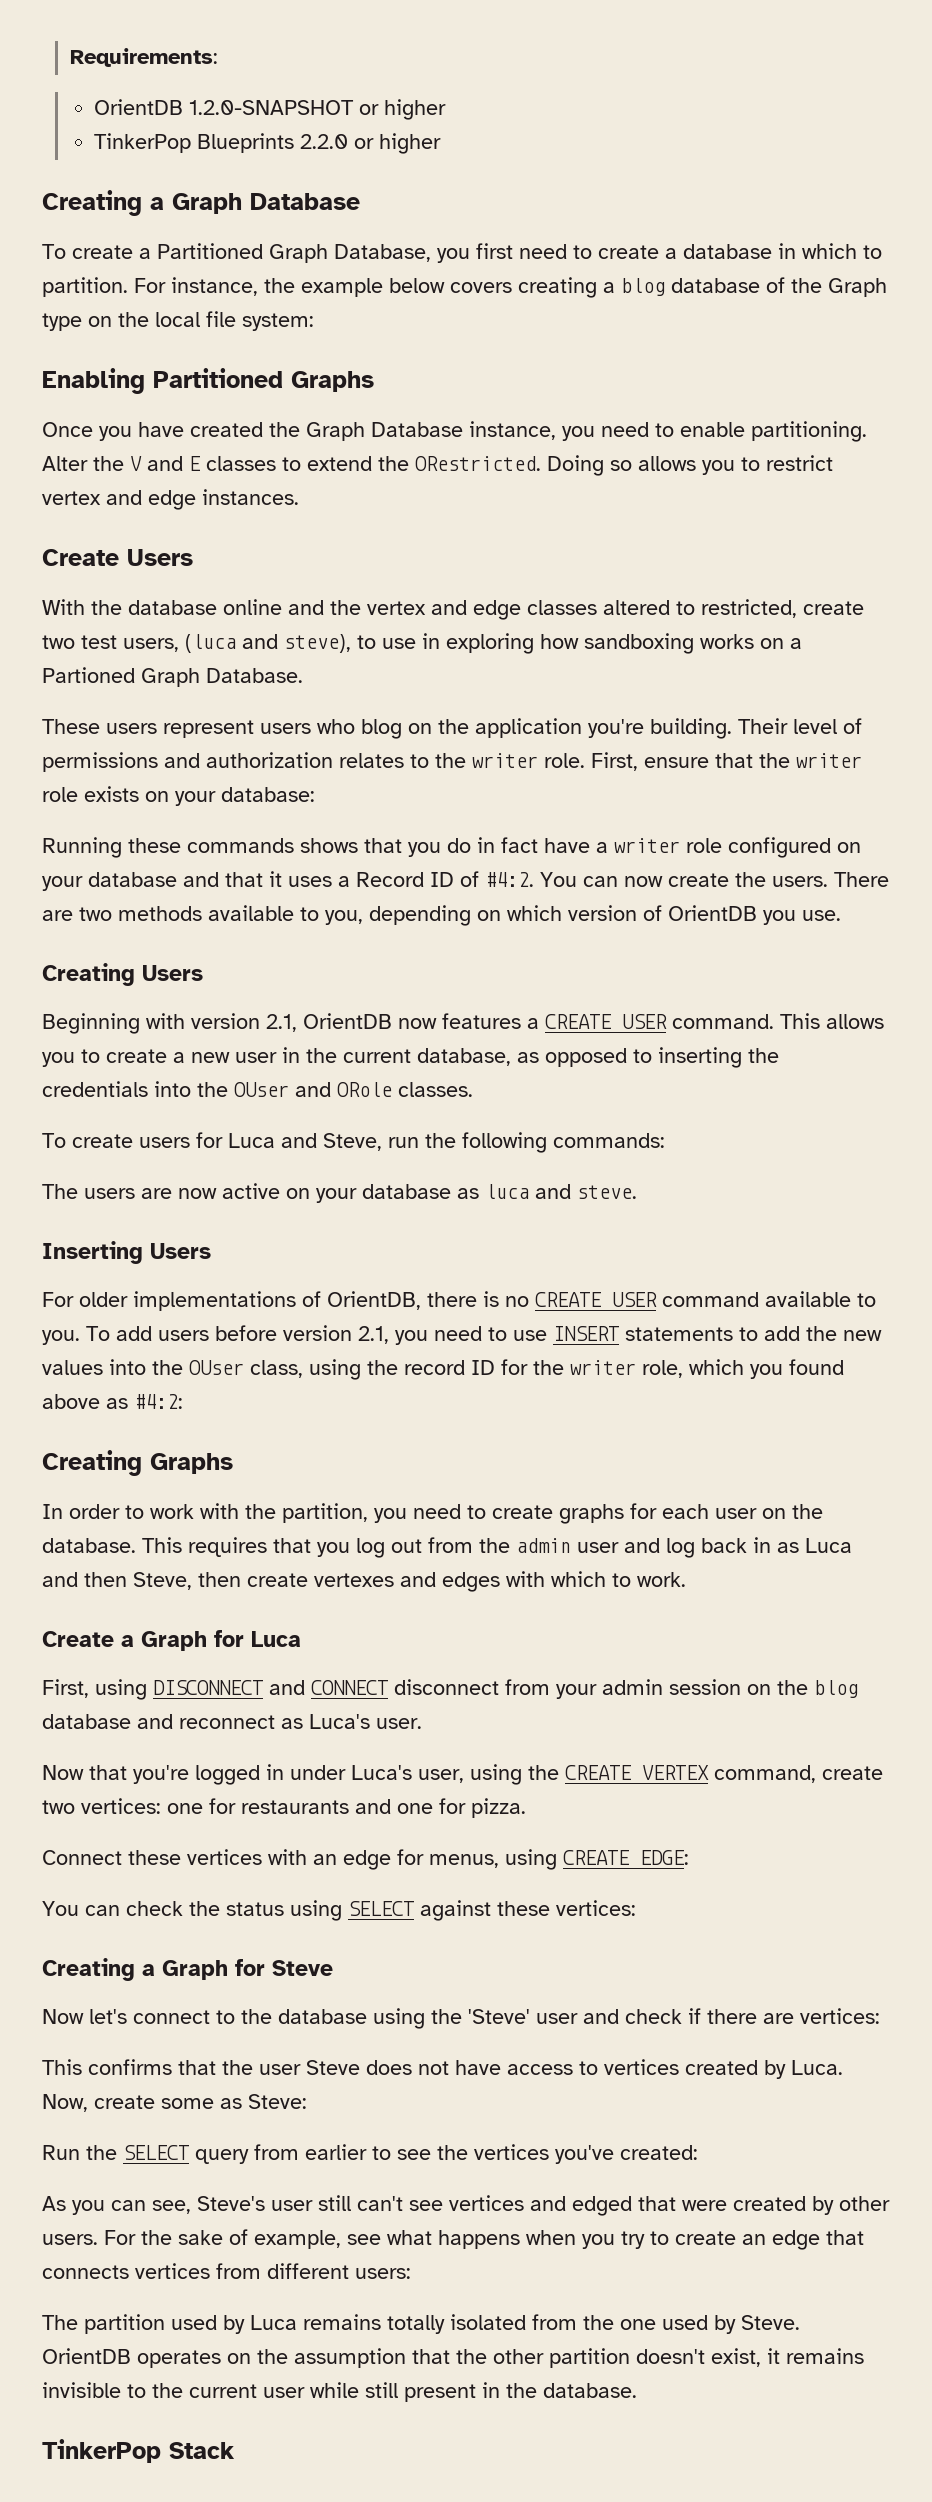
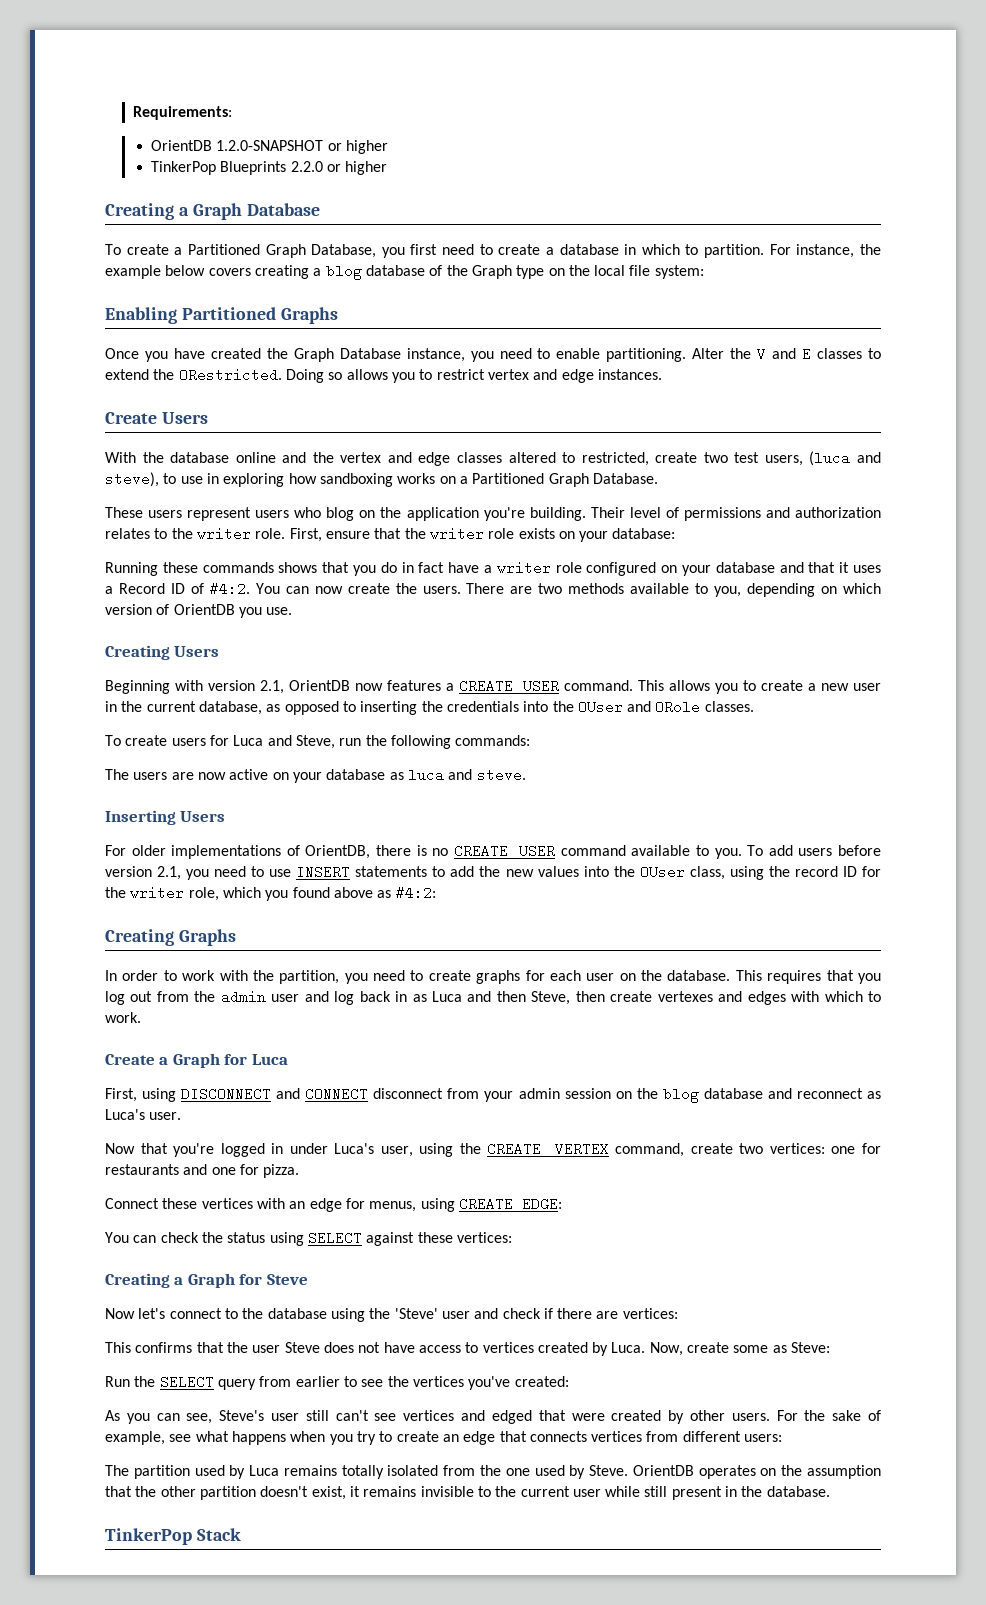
- With the database online and the vertex and edge classes altered to restricted, create two test users, (luca and steve), to use in exploring how sandboxing works on a Partioned Graph Database.
+ With the database online and the vertex and edge classes altered to restricted, create two test users, (luca and steve), to use in exploring how sandboxing works on a Partitioned Graph Database.

